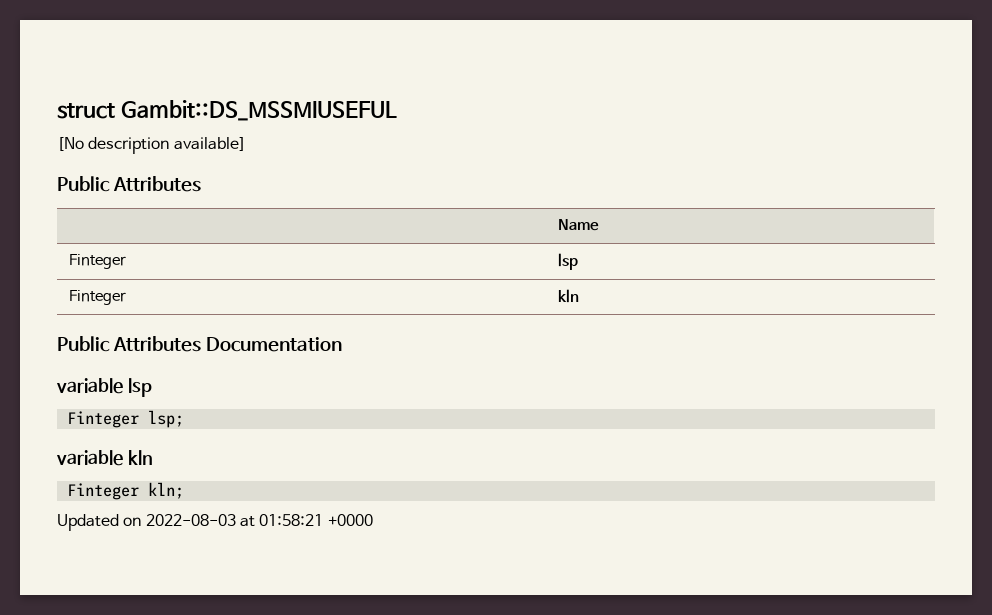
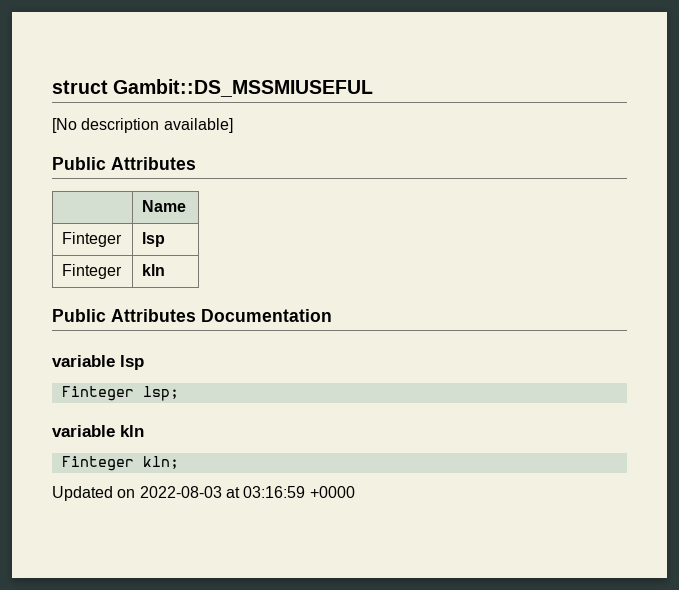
- Updated on 2022-08-03 at 01:58:21 +0000
+ Updated on 2022-08-03 at 03:16:59 +0000

